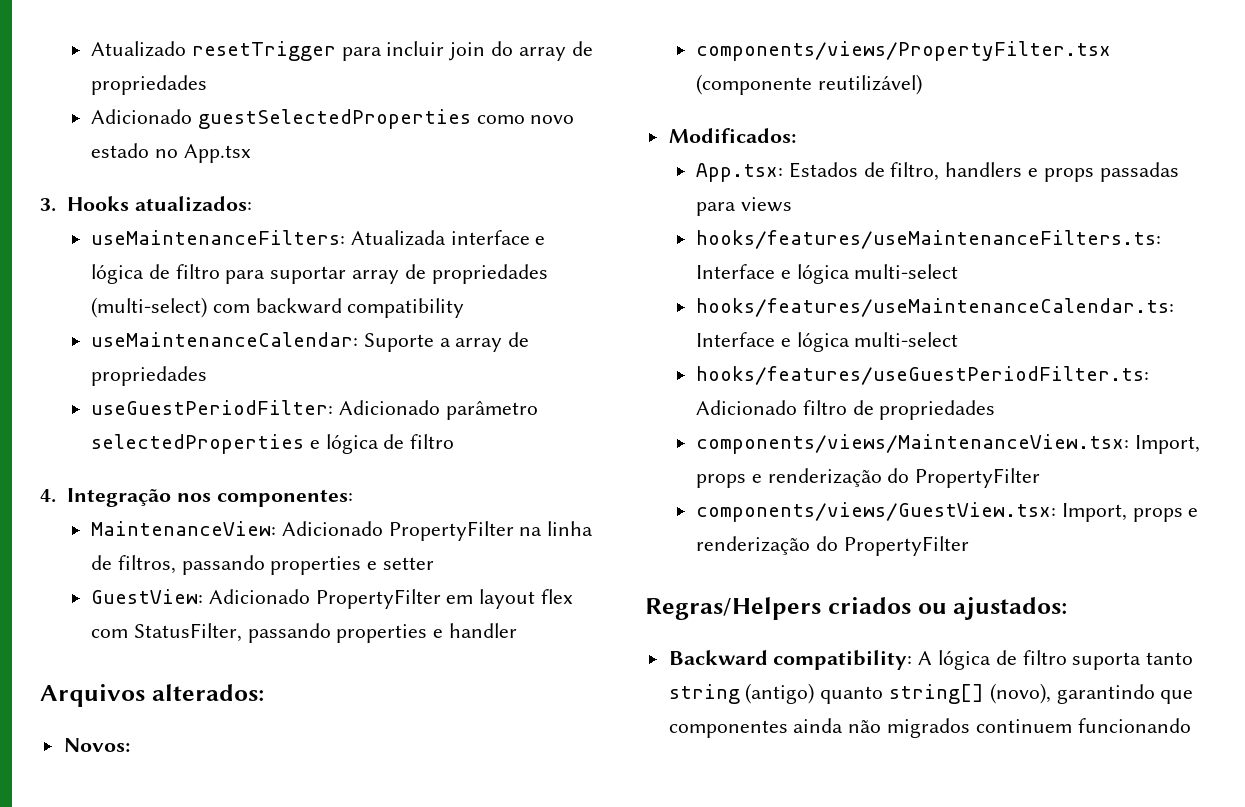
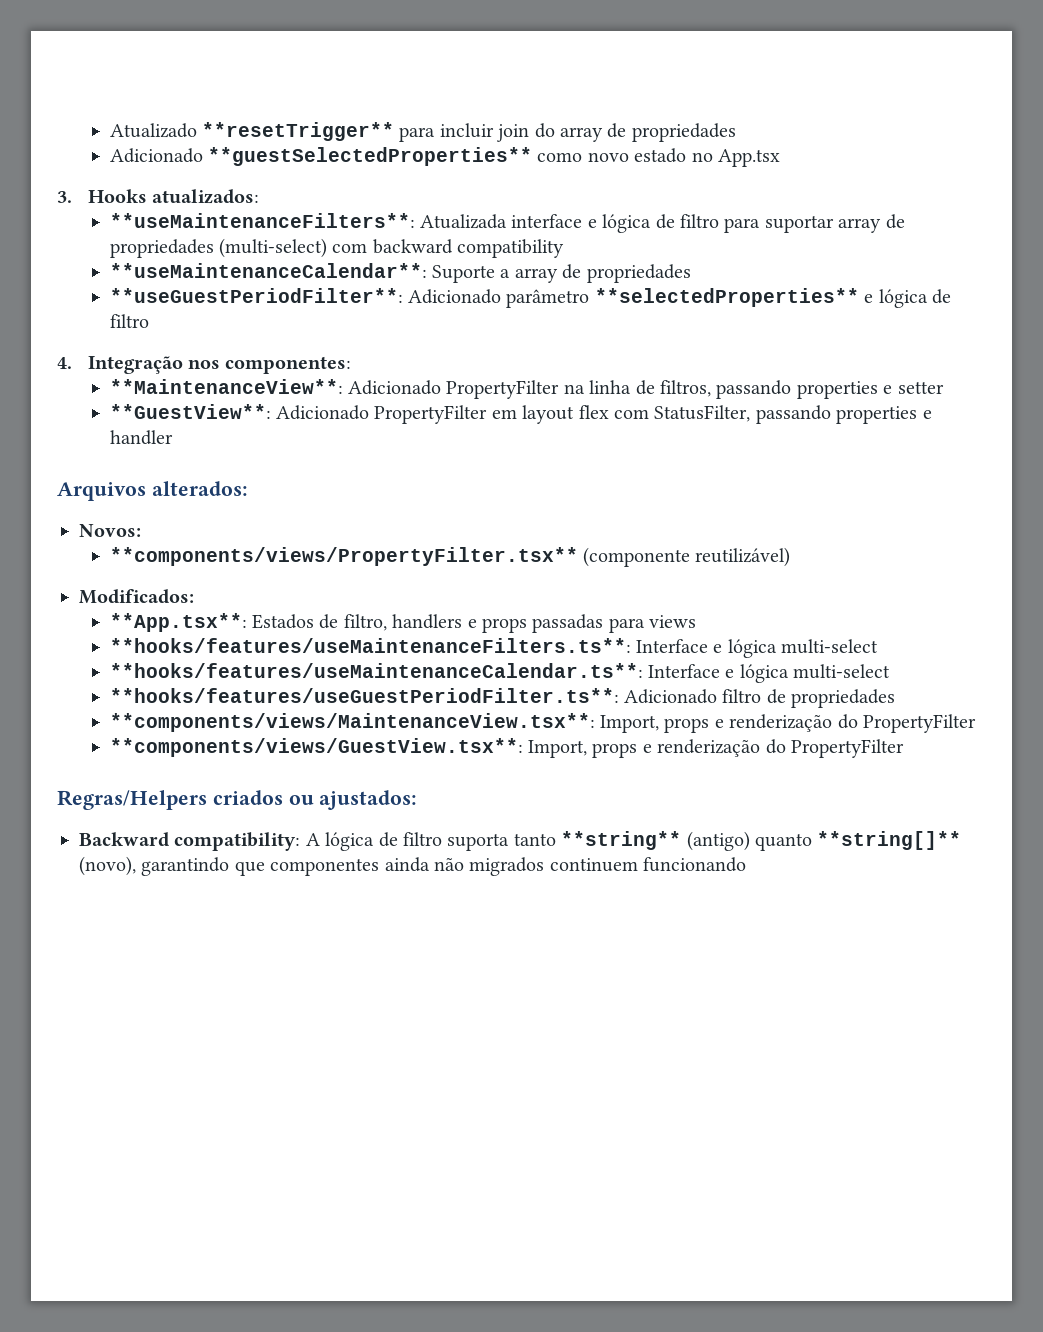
- Atualizado resetTrigger para incluir join do array de propriedades
+ Atualizado **resetTrigger** para incluir join do array de propriedades
- Adicionado guestSelectedProperties como novo estado no App.tsx
+ Adicionado **guestSelectedProperties** como novo estado no App.tsx
- useMaintenanceFilters: Atualizada interface e lógica de filtro para suportar array de propriedades (multi-select) com backward compatibility
+ **useMaintenanceFilters**: Atualizada interface e lógica de filtro para suportar array de propriedades (multi-select) com backward compatibility
- useMaintenanceCalendar: Suporte a array de propriedades
+ **useMaintenanceCalendar**: Suporte a array de propriedades
- useGuestPeriodFilter: Adicionado parâmetro selectedProperties e lógica de filtro
+ **useGuestPeriodFilter**: Adicionado parâmetro **selectedProperties** e lógica de filtro
- MaintenanceView: Adicionado PropertyFilter na linha de filtros, passando properties e setter
+ **MaintenanceView**: Adicionado PropertyFilter na linha de filtros, passando properties e setter
- GuestView: Adicionado PropertyFilter em layout flex com StatusFilter, passando properties e handler
+ **GuestView**: Adicionado PropertyFilter em layout flex com StatusFilter, passando properties e handler
- components/views/PropertyFilter.tsx (componente reutilizável)
+ **components/views/PropertyFilter.tsx** (componente reutilizável)
- App.tsx: Estados de filtro, handlers e props passadas para views
+ **App.tsx**: Estados de filtro, handlers e props passadas para views
- hooks/features/useMaintenanceFilters.ts: Interface e lógica multi-select
- hooks/features/useMaintenanceCalendar.ts: Interface e lógica multi-select
- hooks/features/useGuestPeriodFilter.ts: Adicionado filtro de propriedades
+ **hooks/features/useMaintenanceFilters.ts**: Interface e lógica multi-select
+ **hooks/features/useMaintenanceCalendar.ts**: Interface e lógica multi-select
+ **hooks/features/useGuestPeriodFilter.ts**: Adicionado filtro de propriedades
- components/views/MaintenanceView.tsx: Import, props e renderização do PropertyFilter
- components/views/GuestView.tsx: Import, props e renderização do PropertyFilter
+ **components/views/MaintenanceView.tsx**: Import, props e renderização do PropertyFilter
+ **components/views/GuestView.tsx**: Import, props e renderização do PropertyFilter
- Backward compatibility: A lógica de filtro suporta tanto string (antigo) quanto string[] (novo), garantindo que componentes ainda não migrados continuem funcionando
+ Backward compatibility: A lógica de filtro suporta tanto **string** (antigo) quanto **string[]** (novo), garantindo que componentes ainda não migrados continuem funcionando

